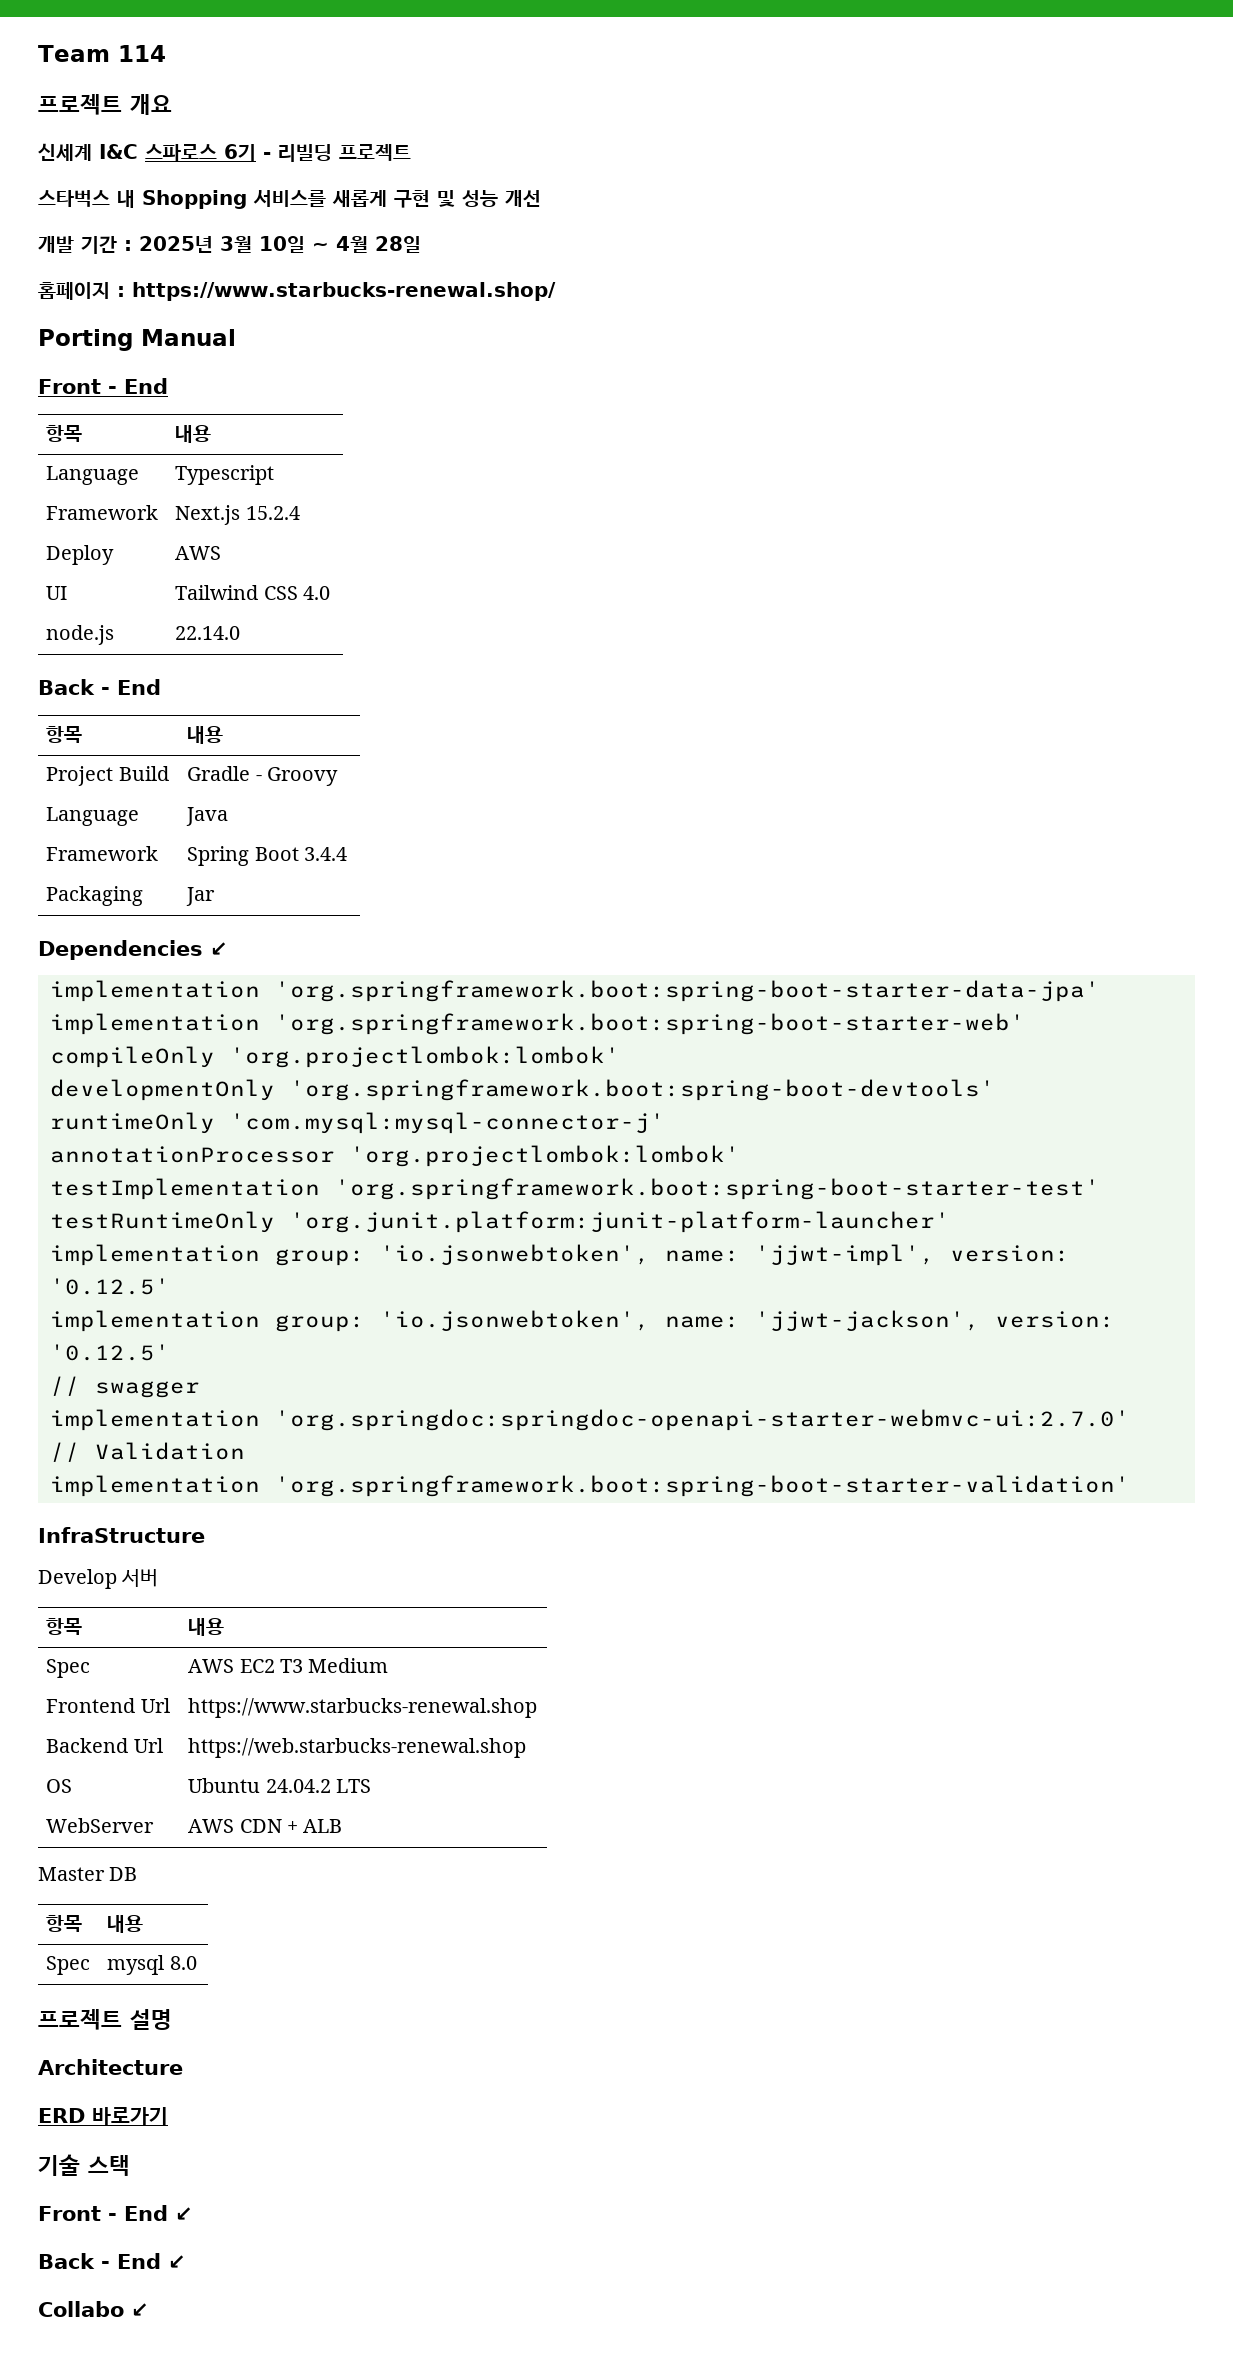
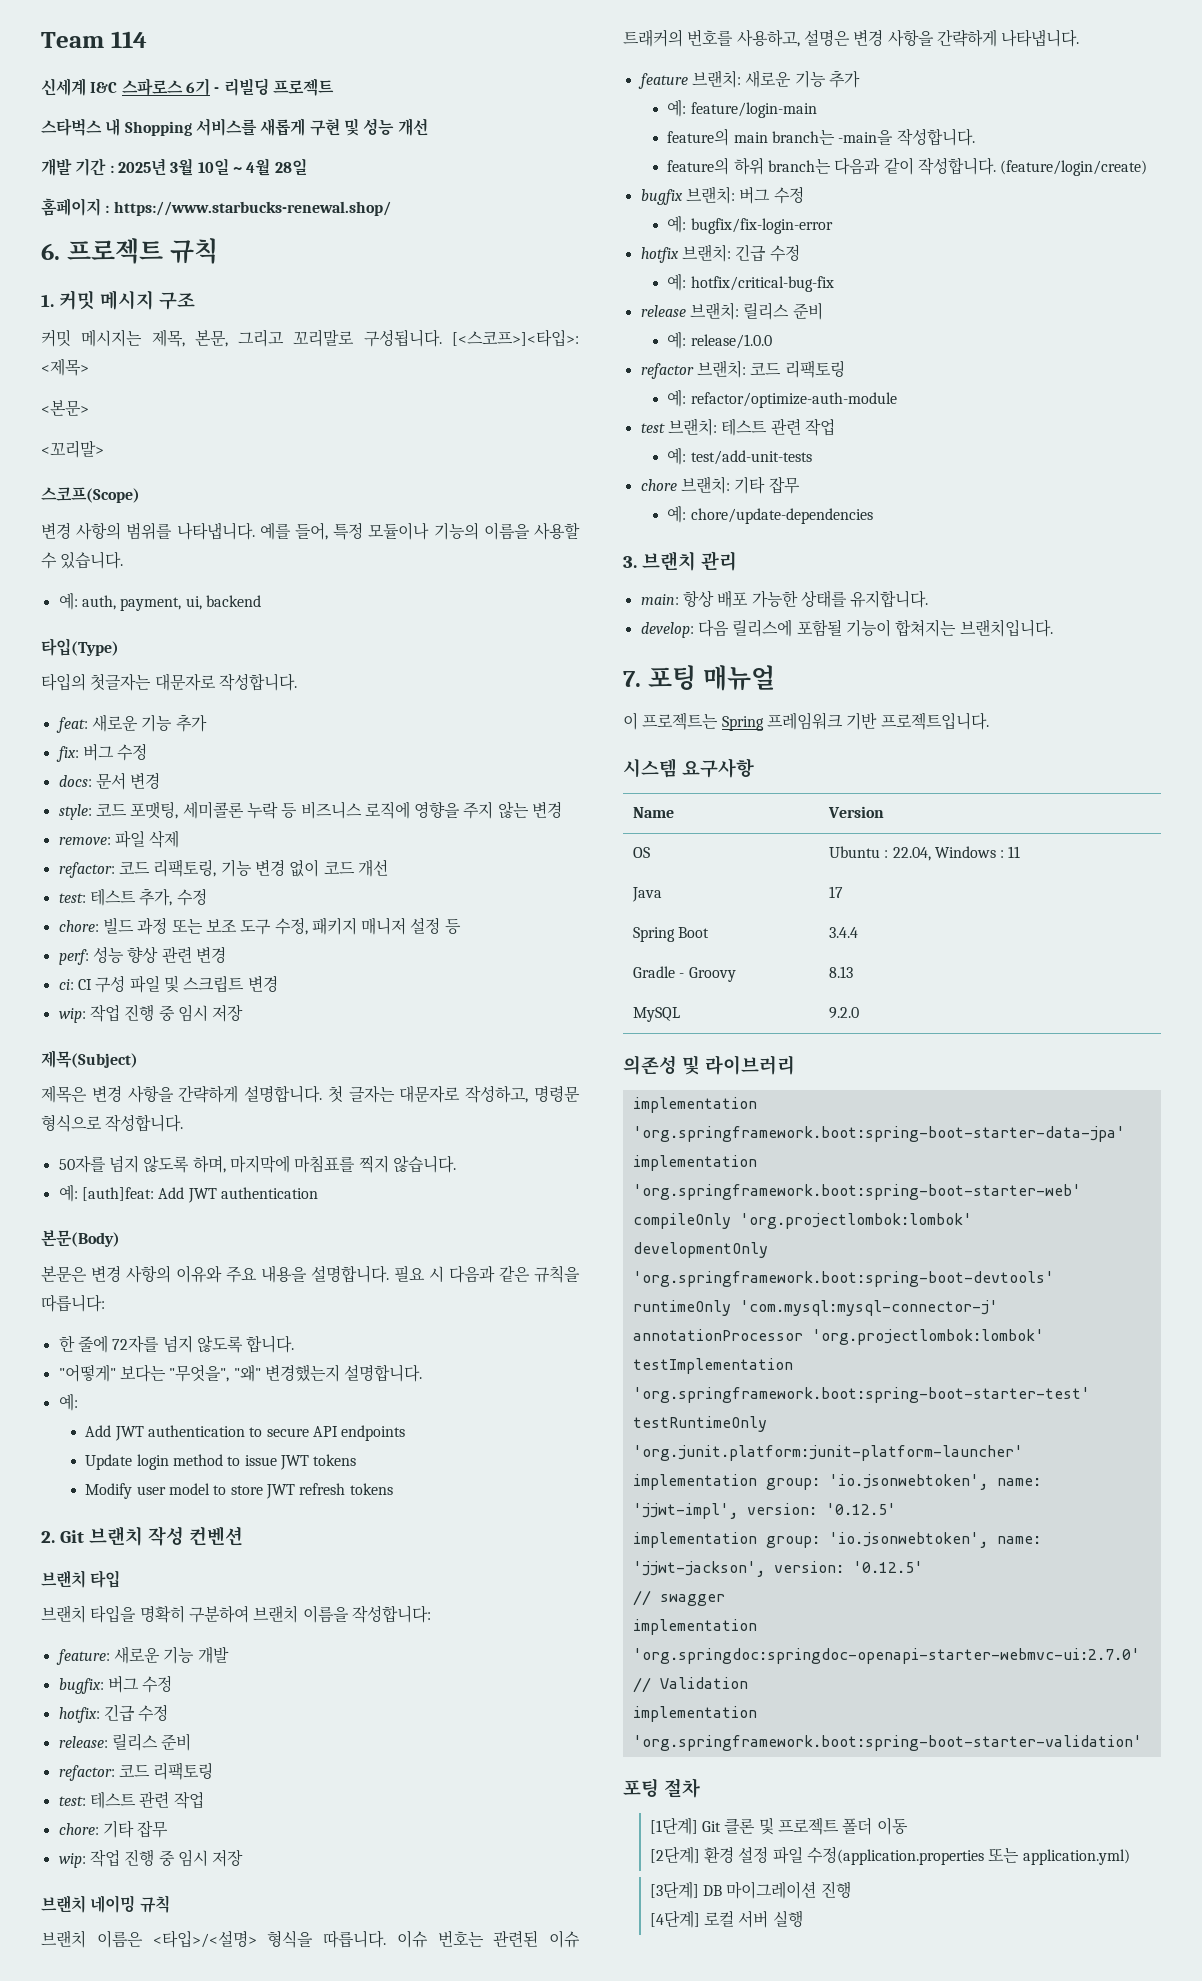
- 프로젝트 개요
- Porting Manual
- Front - End
- 항목 | 내용
- Language | Typescript
- Framework | Next.js 15.2.4
- Deploy | AWS
- UI | Tailwind CSS 4.0
- node.js | 22.14.0
- Back - End
- 항목 | 내용
- Project Build | Gradle - Groovy
- Language | Java
- Framework | Spring Boot 3.4.4
- Packaging | Jar
- Dependencies ↙
+ 6. 프로젝트 규칙
+ 1. 커밋 메시지 구조
+ 커밋 메시지는 제목, 본문, 그리고 꼬리말로 구성됩니다. [<스코프>]<타입>: <제목>
+ <본문>
+ <꼬리말>
+ 스코프(Scope)
+ 변경 사항의 범위를 나타냅니다. 예를 들어, 특정 모듈이나 기능의 이름을 사용할 수 있습니다.
+ 예: auth, payment, ui, backend
+ 타입(Type)
+ 타입의 첫글자는 대문자로 작성합니다.
+ feat: 새로운 기능 추가
+ fix: 버그 수정
+ docs: 문서 변경
+ style: 코드 포맷팅, 세미콜론 누락 등 비즈니스 로직에 영향을 주지 않는 변경
+ remove: 파일 삭제
+ refactor: 코드 리팩토링, 기능 변경 없이 코드 개선
+ test: 테스트 추가, 수정
+ chore: 빌드 과정 또는 보조 도구 수정, 패키지 매니저 설정 등
+ perf: 성능 향상 관련 변경
+ ci: CI 구성 파일 및 스크립트 변경
+ wip: 작업 진행 중 임시 저장
+ 제목(Subject)
+ 제목은 변경 사항을 간략하게 설명합니다. 첫 글자는 대문자로 작성하고, 명령문 형식으로 작성합니다.
+ 50자를 넘지 않도록 하며, 마지막에 마침표를 찍지 않습니다.
+ 예: [auth]feat: Add JWT authentication
+ 본문(Body)
+ 본문은 변경 사항의 이유와 주요 내용을 설명합니다. 필요 시 다음과 같은 규칙을 따릅니다:
+ 한 줄에 72자를 넘지 않도록 합니다.
+ "어떻게" 보다는 "무엇을", "왜" 변경했는지 설명합니다.
+ 예:
+ Add JWT authentication to secure API endpoints
+ Update login method to issue JWT tokens
+ Modify user model to store JWT refresh tokens
+ 2. Git 브랜치 작성 컨벤션
+ 브랜치 타입
+ 브랜치 타입을 명확히 구분하여 브랜치 이름을 작성합니다:
+ feature: 새로운 기능 개발
+ bugfix: 버그 수정
+ hotfix: 긴급 수정
+ release: 릴리스 준비
+ refactor: 코드 리팩토링
+ test: 테스트 관련 작업
+ chore: 기타 잡무
+ wip: 작업 진행 중 임시 저장
+ 브랜치 네이밍 규칙
+ 브랜치 이름은 <타입>/<설명> 형식을 따릅니다. 이슈 번호는 관련된 이슈 트래커의 번호를 사용하고, 설명은 변경 사항을 간략하게 나타냅니다.
+ feature 브랜치: 새로운 기능 추가
+ 예: feature/login-main
+ feature의 main branch는 -main을 작성합니다.
+ feature의 하위 branch는 다음과 같이 작성합니다. (feature/login/create)
+ bugfix 브랜치: 버그 수정
+ 예: bugfix/fix-login-error
+ hotfix 브랜치: 긴급 수정
+ 예: hotfix/critical-bug-fix
+ release 브랜치: 릴리스 준비
+ 예: release/1.0.0
+ refactor 브랜치: 코드 리팩토링
+ 예: refactor/optimize-auth-module
+ test 브랜치: 테스트 관련 작업
+ 예: test/add-unit-tests
+ chore 브랜치: 기타 잡무
+ 예: chore/update-dependencies
+ 3. 브랜치 관리
+ main: 항상 배포 가능한 상태를 유지합니다.
+ develop: 다음 릴리스에 포함될 기능이 합쳐지는 브랜치입니다.
+ 7. 포팅 매뉴얼
+ 이 프로젝트는 Spring 프레임워크 기반 프로젝트입니다.
+ 시스템 요구사항
+ Name | Version
+ OS | Ubuntu : 22.04, Windows : 11
+ Java | 17
+ Spring Boot | 3.4.4
+ Gradle - Groovy | 8.13
+ MySQL | 9.2.0
+ 의존성 및 라이브러리
- InfraStructure
- Develop 서버
- 항목 | 내용
- Spec | AWS EC2 T3 Medium
- Frontend Url | https://www.starbucks-renewal.shop
- Backend Url | https://web.starbucks-renewal.shop
- OS | Ubuntu 24.04.2 LTS
- WebServer | AWS CDN + ALB
- Master DB
- 항목 | 내용
- Spec | mysql 8.0
- 프로젝트 설명
- Architecture
- ERD 바로가기
- 기술 스택
- Front - End ↙
- Back - End ↙
- Collabo ↙
+ 포팅 절차
+ [1단계] Git 클론 및 프로젝트 폴더 이동
+ [2단계] 환경 설정 파일 수정(application.properties 또는 application.yml)
+ [3단계] DB 마이그레이션 진행
+ [4단계] 로컬 서버 실행

